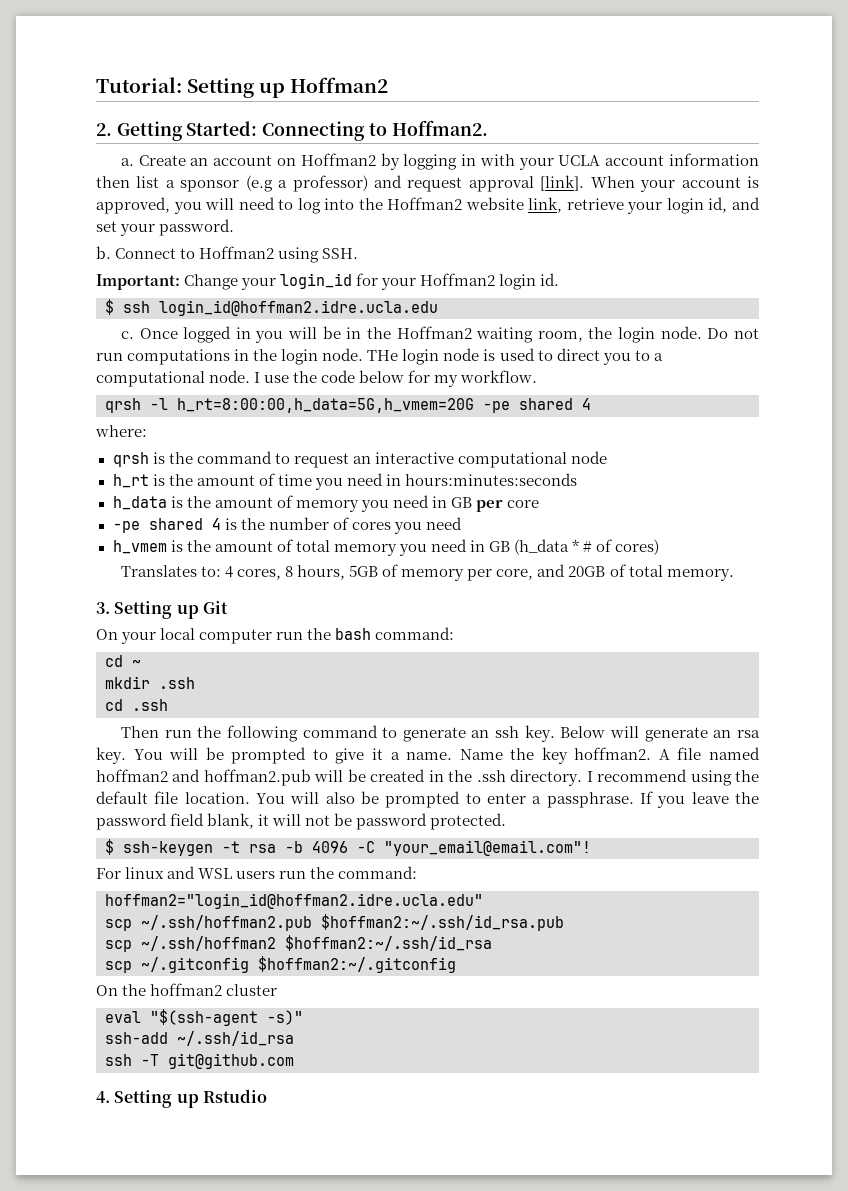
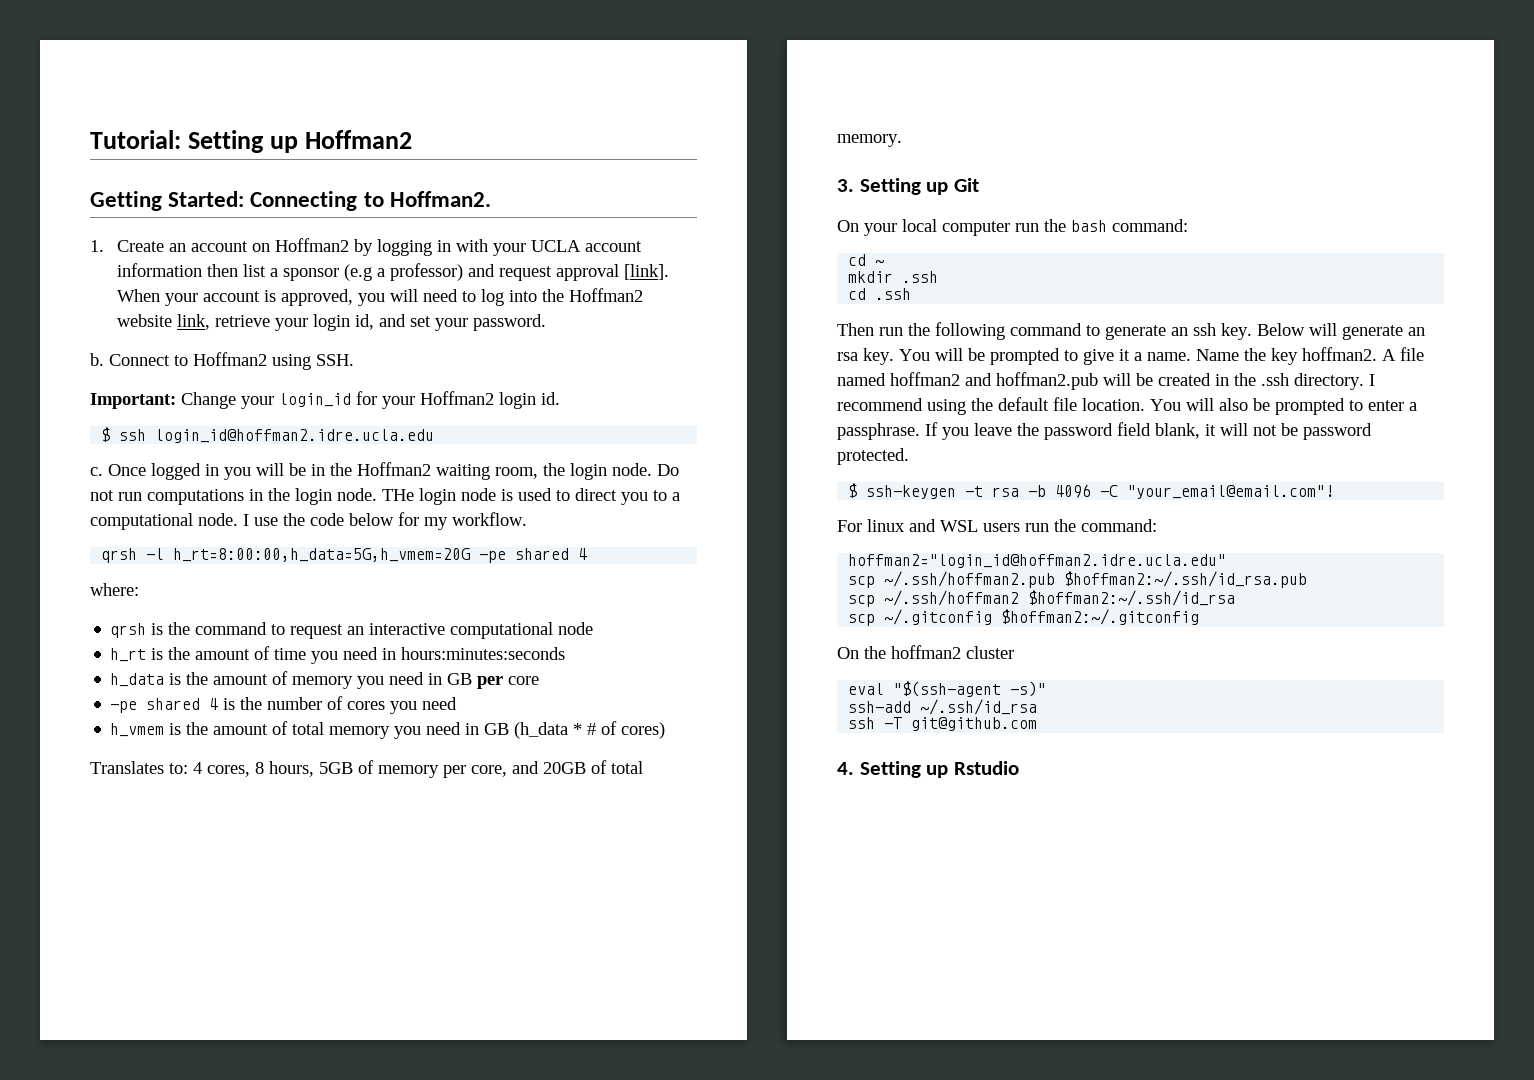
- 2. Getting Started: Connecting to Hoffman2.
+ Getting Started: Connecting to Hoffman2.
- a. Create an account on Hoffman2 by logging in with your UCLA account information then list a sponsor (e.g a professor) and request approval [link].
+ 1. Create an account on Hoffman2 by logging in with your UCLA account information then list a sponsor (e.g a professor) and request approval [link].

